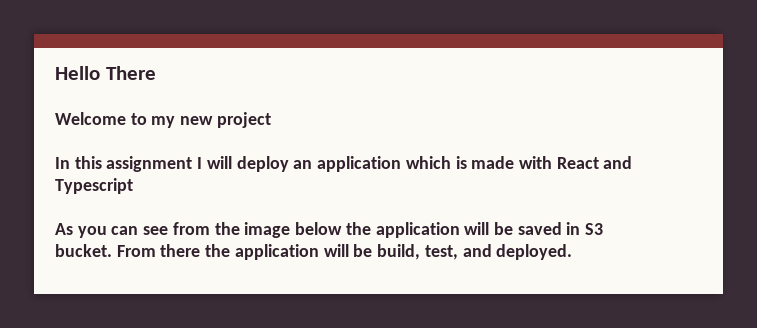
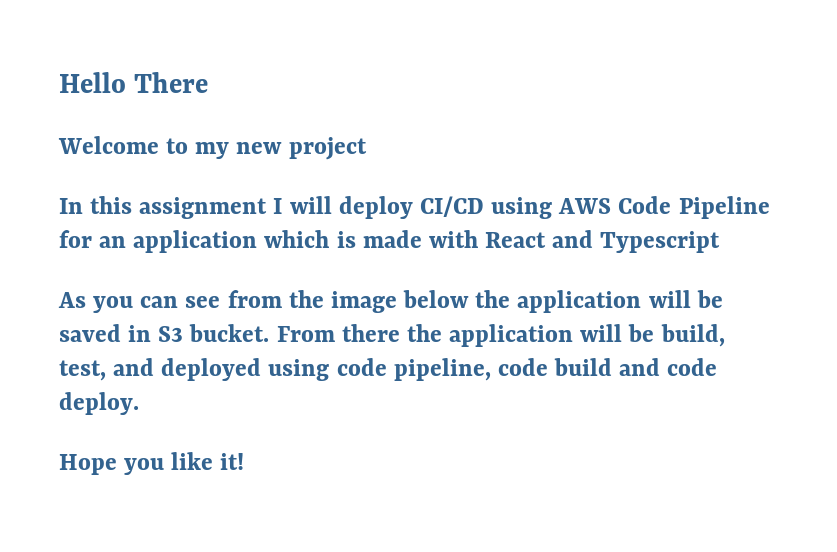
- In this assignment I will deploy an application which is made with React and Typescript
+ In this assignment I will deploy CI/CD using AWS Code Pipeline for an application which is made with React and Typescript
- From there the application will be build, test, and deployed.
+ From there the application will be build, test, and deployed using code pipeline, code build and code deploy.
+ Hope you like it!

